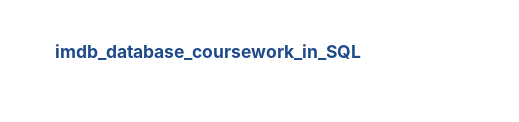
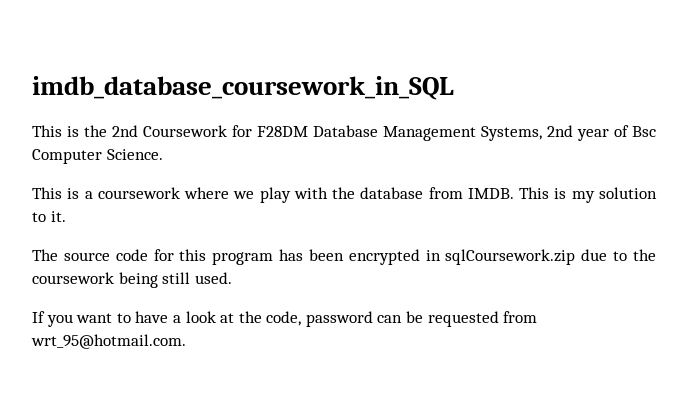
+ This is the 2nd Coursework for F28DM Database Management Systems, 2nd year of Bsc Computer Science.
+ This is a coursework where we play with the database from IMDB. This is my solution to it.
+ The source code for this program has been encrypted in sqlCoursework.zip due to the coursework being still used.
+ If you want to have a look at the code, password can be requested from wrt_95@hotmail.com.

